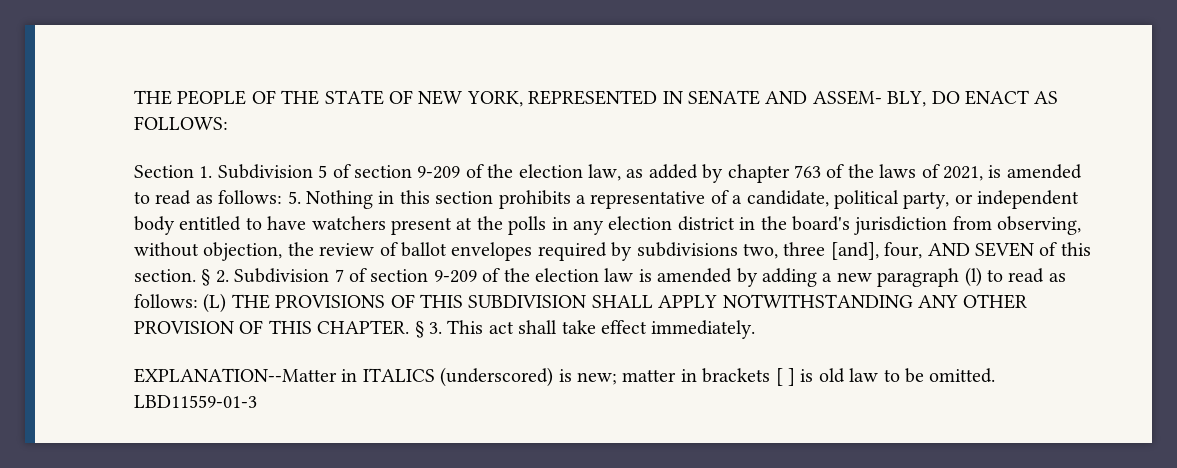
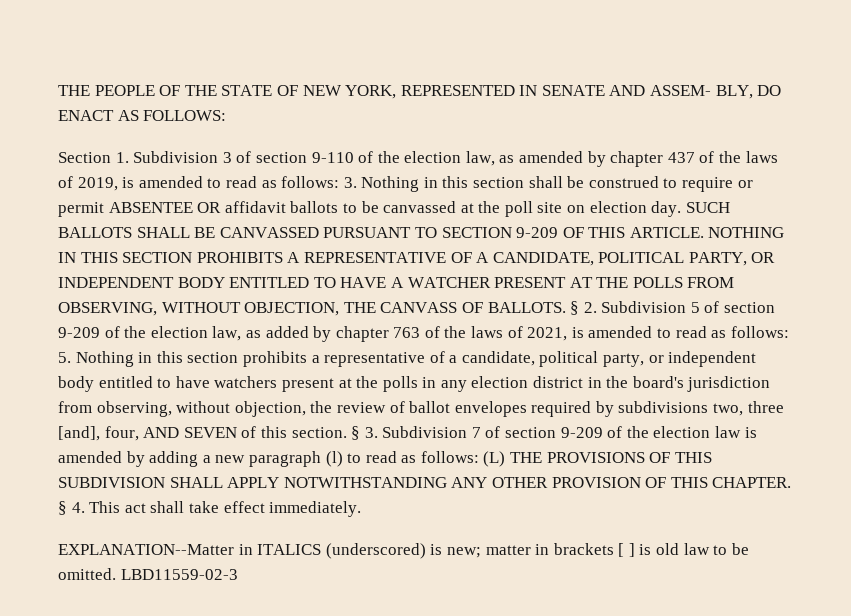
- Section 1. Subdivision 5 of section 9-209 of the election law, as added by chapter 763 of the laws of 2021, is amended to read as follows:
+ Section 1. Subdivision 3 of section 9-110 of the election law, as amended by chapter 437 of the laws of 2019, is amended to read as follows: 3. Nothing in this section shall be construed to require or permit ABSENTEE OR affidavit ballots to be canvassed at the poll site on election day. SUCH BALLOTS SHALL BE CANVASSED PURSUANT TO SECTION 9-209 OF THIS ARTICLE. NOTHING IN THIS SECTION PROHIBITS A REPRESENTATIVE OF A CANDIDATE, POLITICAL PARTY, OR INDEPENDENT BODY ENTITLED TO HAVE A WATCHER PRESENT AT THE POLLS FROM OBSERVING, WITHOUT OBJECTION, THE CANVASS OF BALLOTS. § 2. Subdivision 5 of section 9-209 of the election law, as added by chapter 763 of the laws of 2021, is amended to read as follows:
- § 2. Subdivision 7 of section 9-209 of the election law is amended by adding a new paragraph (l) to read as follows: (L) THE PROVISIONS OF THIS SUBDIVISION SHALL APPLY NOTWITHSTANDING ANY OTHER PROVISION OF THIS CHAPTER.
+ § 3. Subdivision 7 of section 9-209 of the election law is amended by adding a new paragraph (l) to read as follows: (L) THE PROVISIONS OF THIS SUBDIVISION SHALL APPLY NOTWITHSTANDING ANY OTHER PROVISION OF THIS CHAPTER.
- § 3. This act shall take effect immediately.
+ § 4. This act shall take effect immediately.
- LBD11559-01-3
+ LBD11559-02-3

